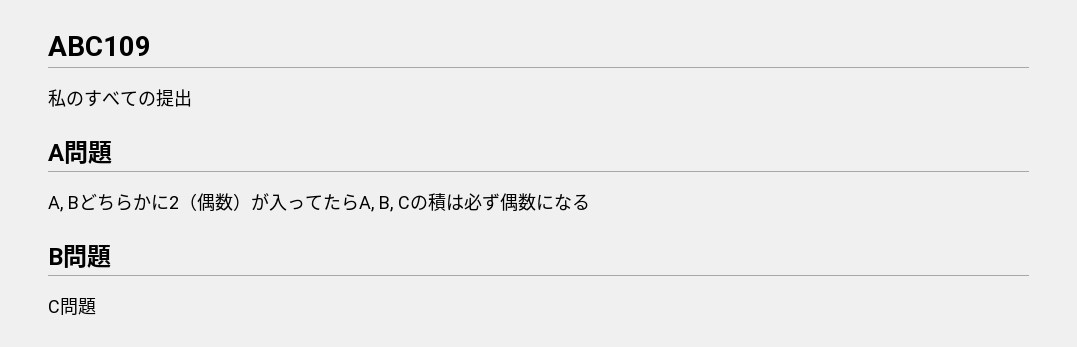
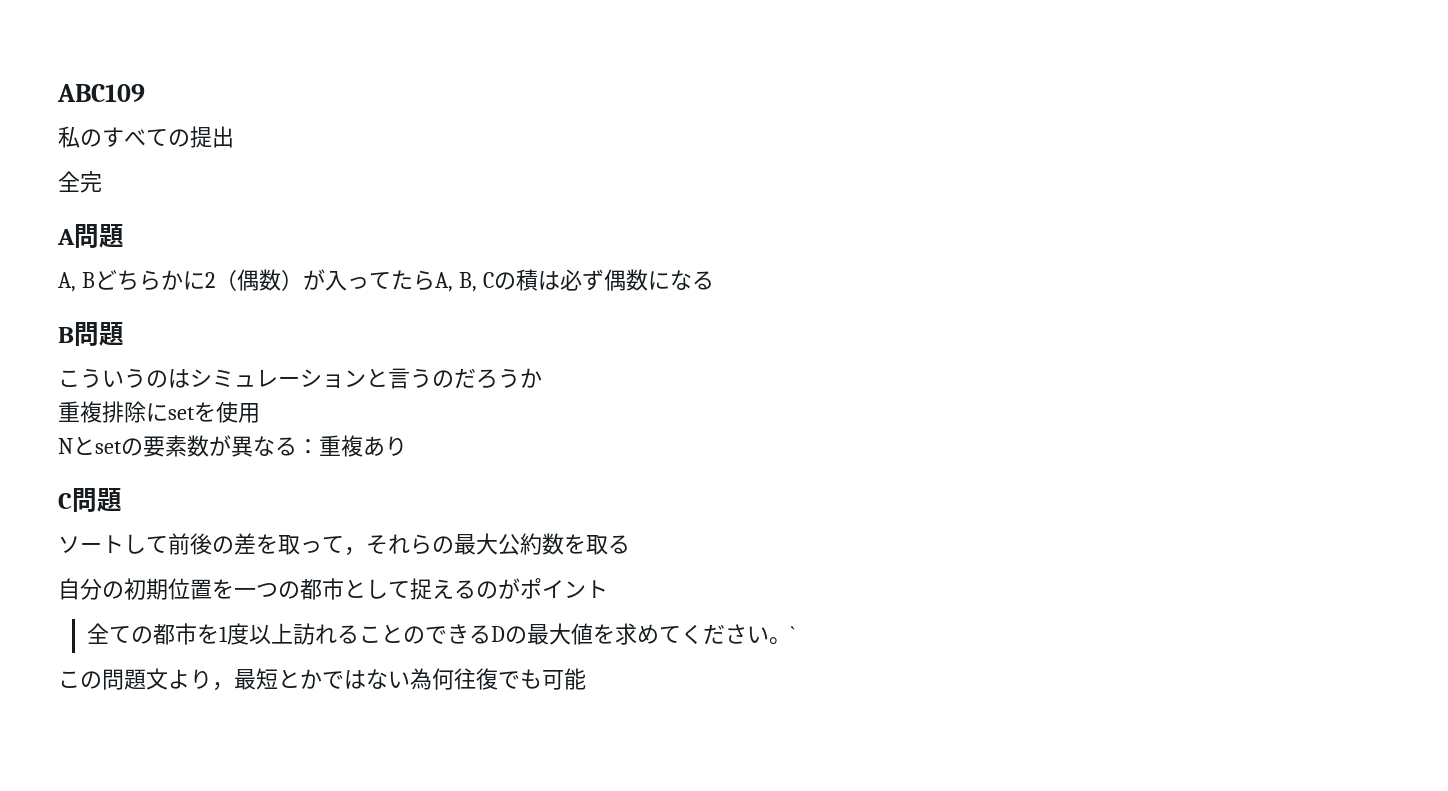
+ 全完
+ こういうのはシミュレーションと言うのだろうか
+ 重複排除にsetを使用
+ Nとsetの要素数が異なる：重複あり
  C問題
+ ソートして前後の差を取って，それらの最大公約数を取る
+ 自分の初期位置を一つの都市として捉えるのがポイント
+ 全ての都市を1度以上訪れることのできるDの最大値を求めてください。`
+ この問題文より，最短とかではない為何往復でも可能

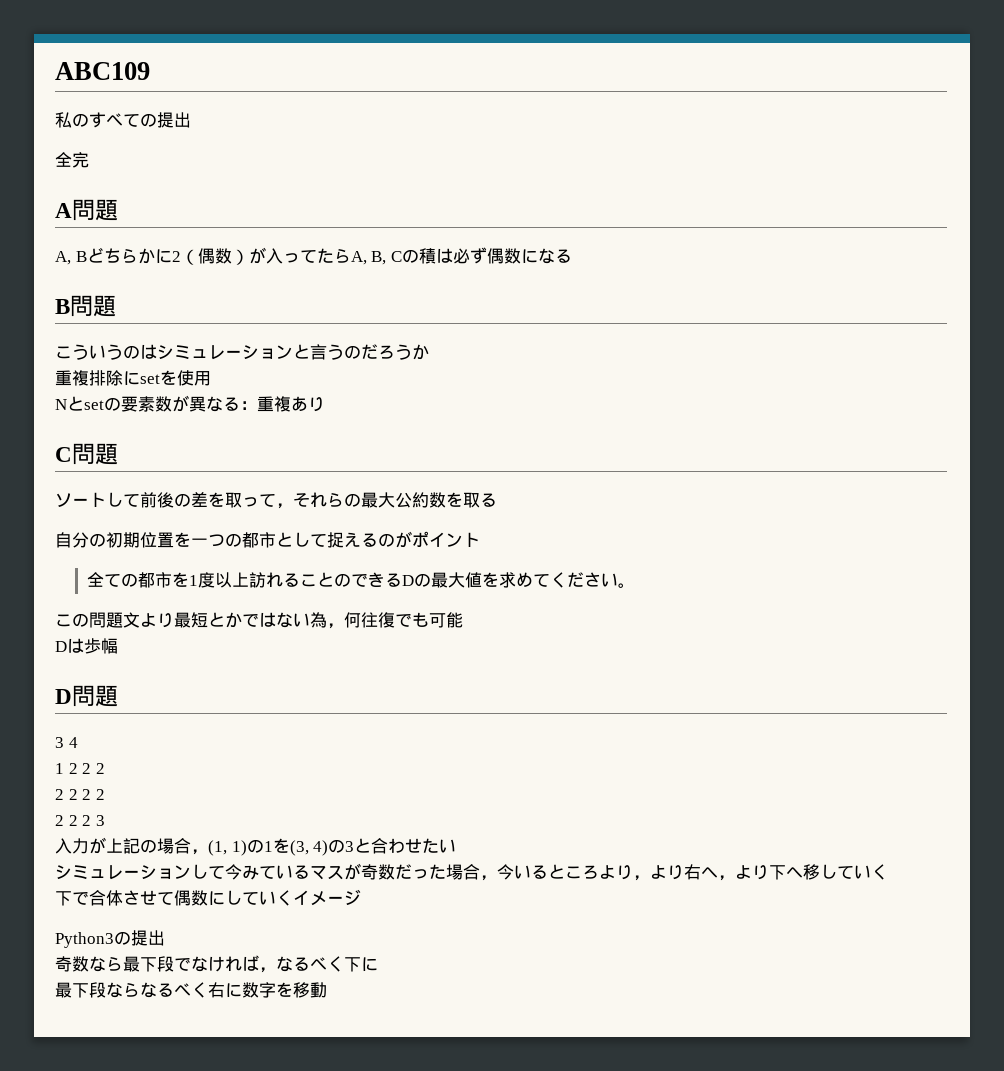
- `
- この問題文より，最短とかではない為何往復でも可能
+ この問題文より最短とかではない為，何往復でも可能
+ Dは歩幅
+ D問題
+ 3 4
+ 1 2 2 2
+ 2 2 2 2
+ 2 2 2 3
+ 入力が上記の場合，(1, 1)の1を(3, 4)の3と合わせたい
+ シミュレーションして今みているマスが奇数だった場合，今いるところより，より右へ，より下へ移していく
+ 下で合体させて偶数にしていくイメージ
+ Python3の提出
+ 奇数なら最下段でなければ，なるべく下に
+ 最下段ならなるべく右に数字を移動

